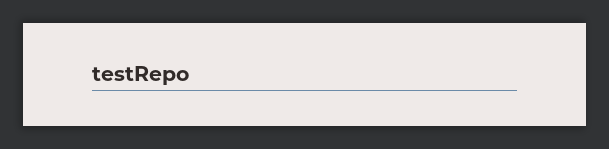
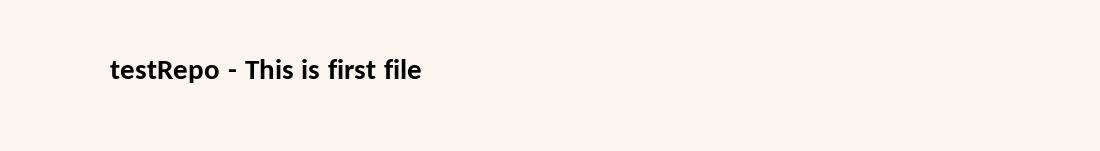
- testRepo
+ testRepo - This is first file

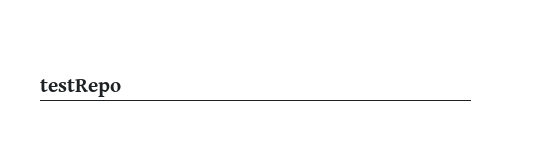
- testRepo - This is first file
+ testRepo

